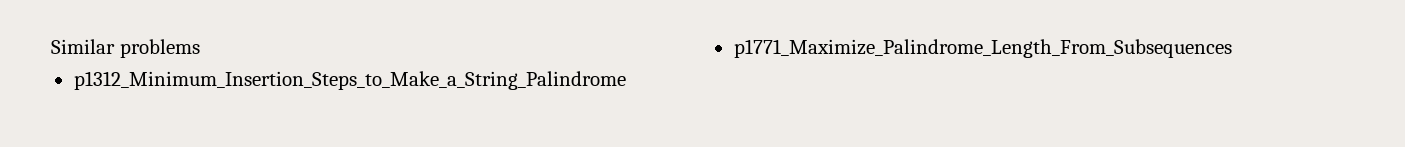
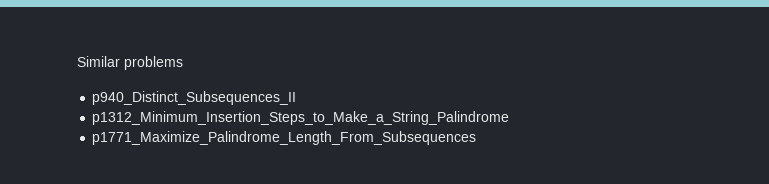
+ p940_Distinct_Subsequences_II

